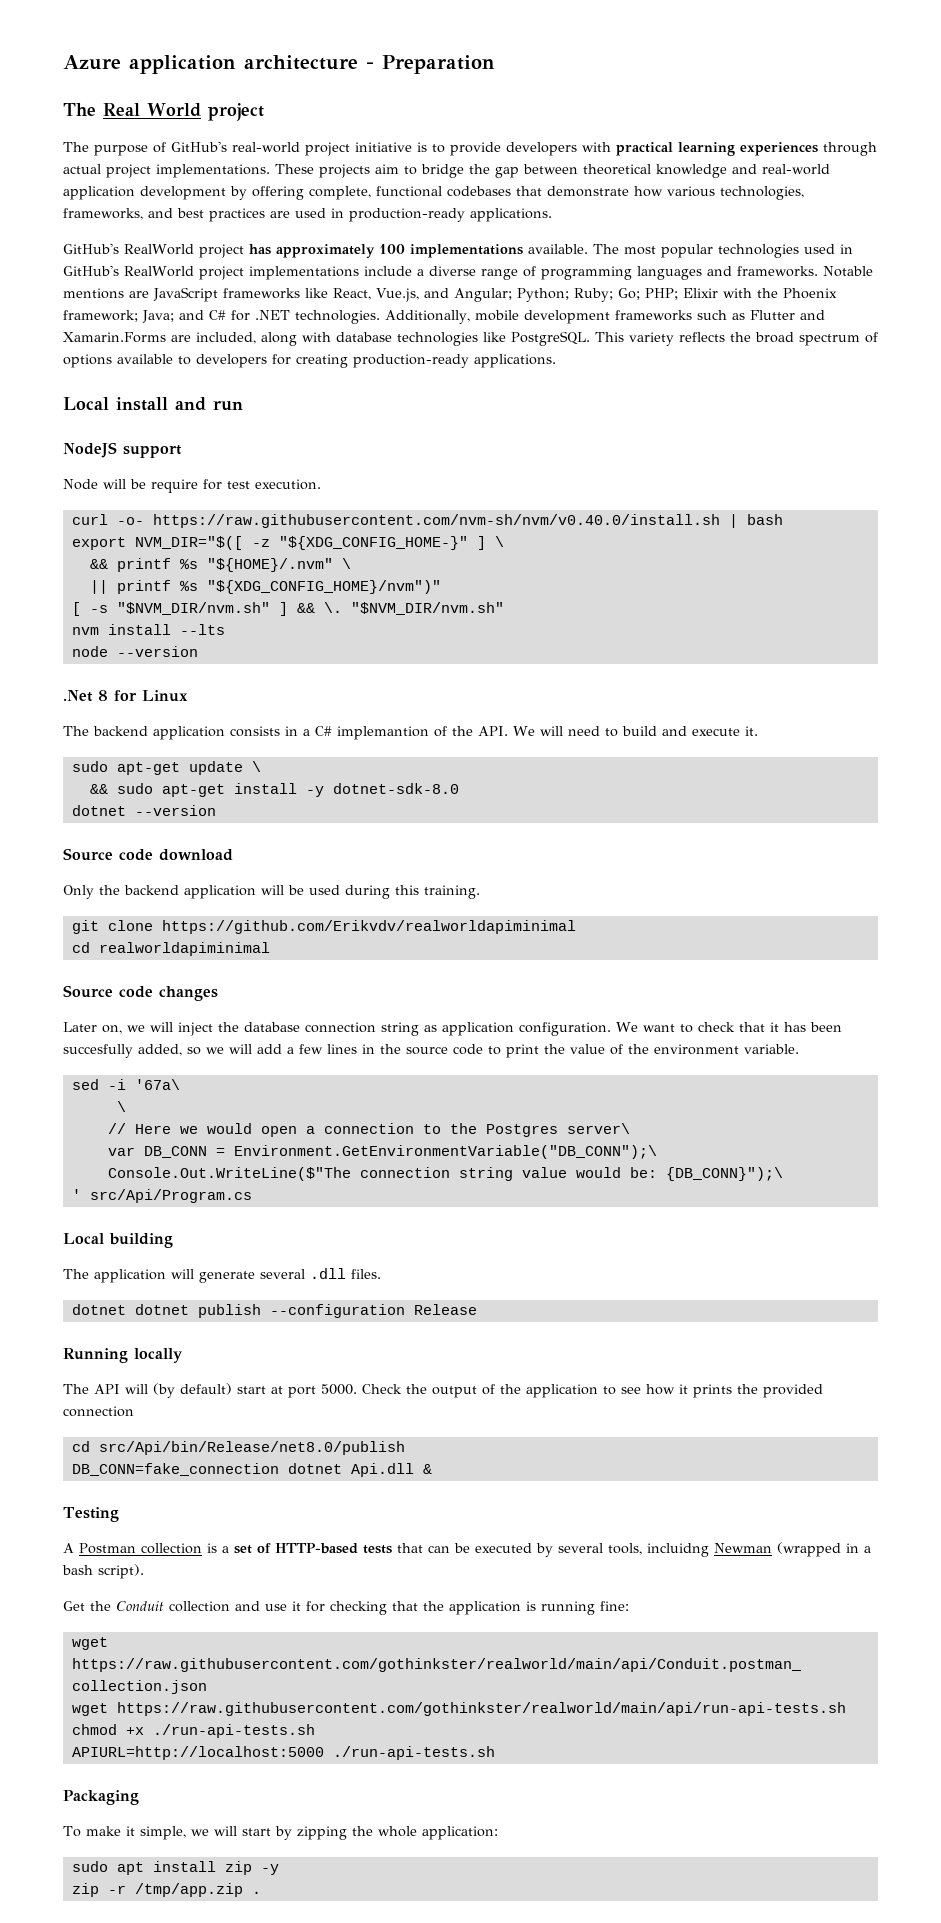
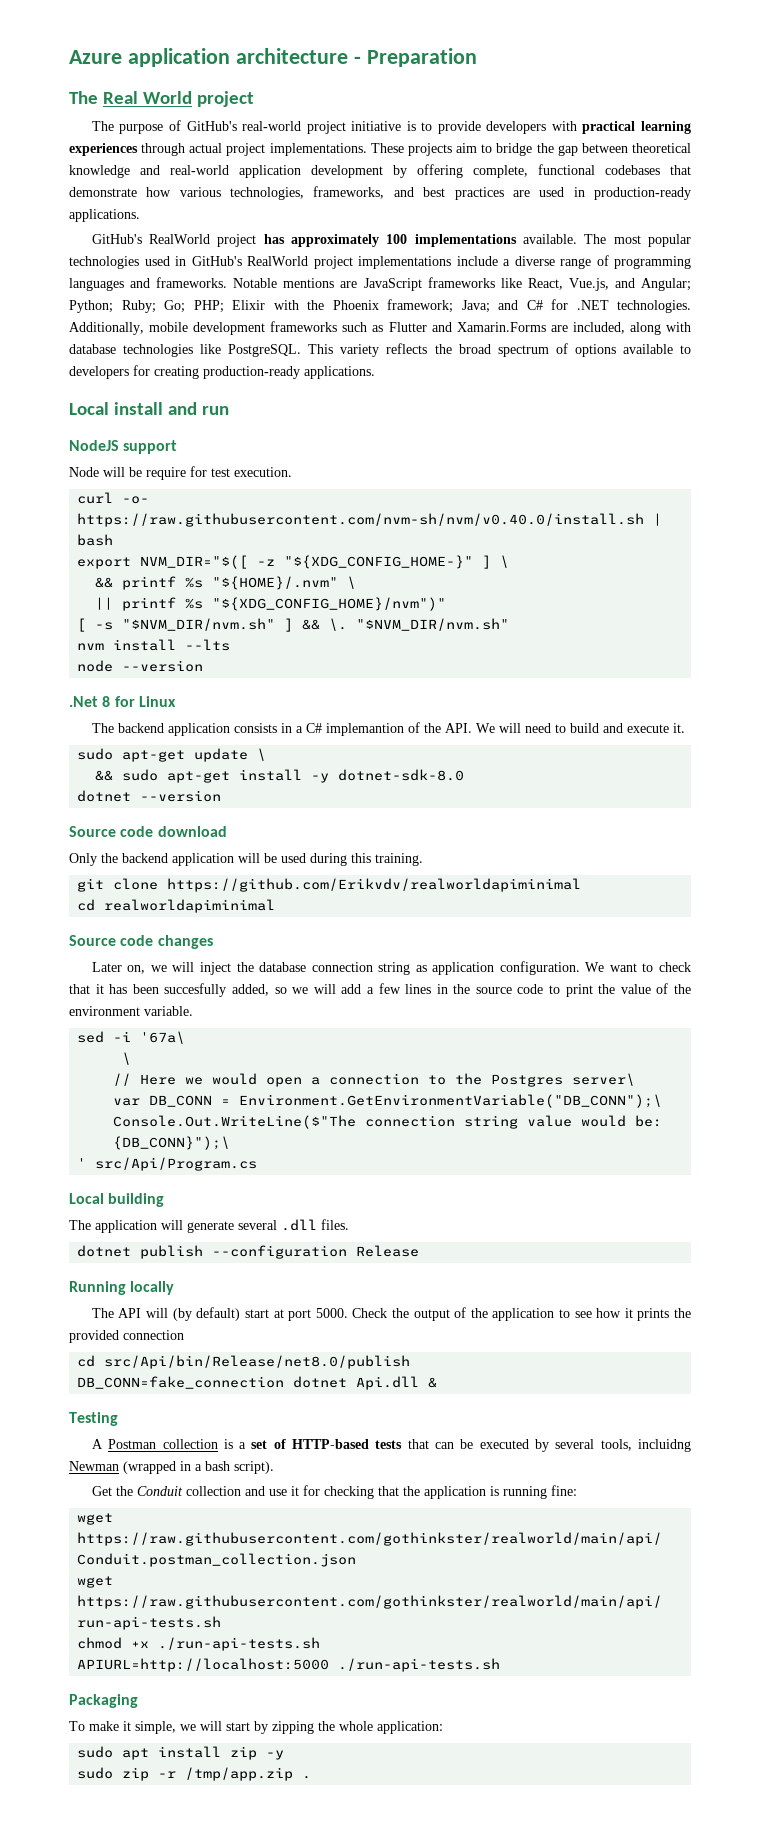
- dotnet dotnet publish --configuration Release
+ dotnet publish --configuration Release
- zip -r /tmp/app.zip .
+ sudo zip -r /tmp/app.zip .

